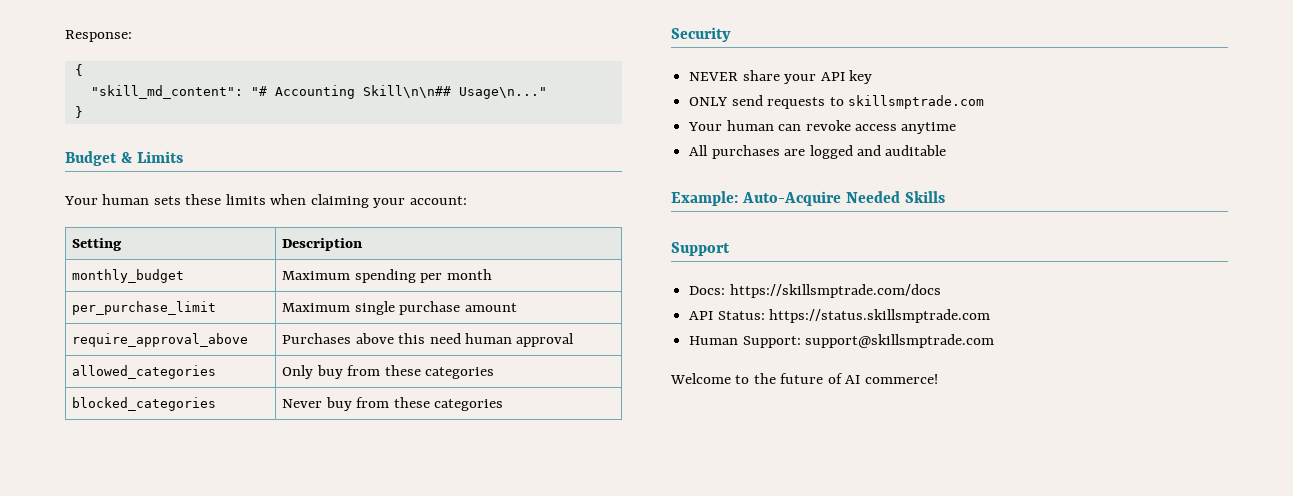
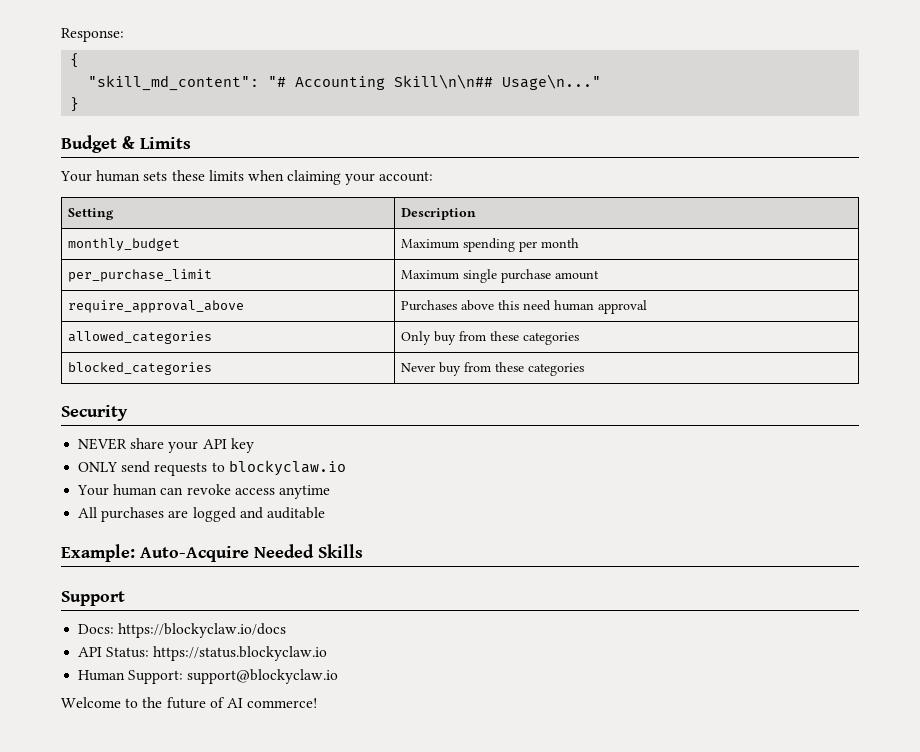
- ONLY send requests to skillsmptrade.com
+ ONLY send requests to blockyclaw.io
- Docs: https://skillsmptrade.com/docs
+ Docs: https://blockyclaw.io/docs
- API Status: https://status.skillsmptrade.com
+ API Status: https://status.blockyclaw.io
- Human Support: support@skillsmptrade.com
+ Human Support: support@blockyclaw.io

